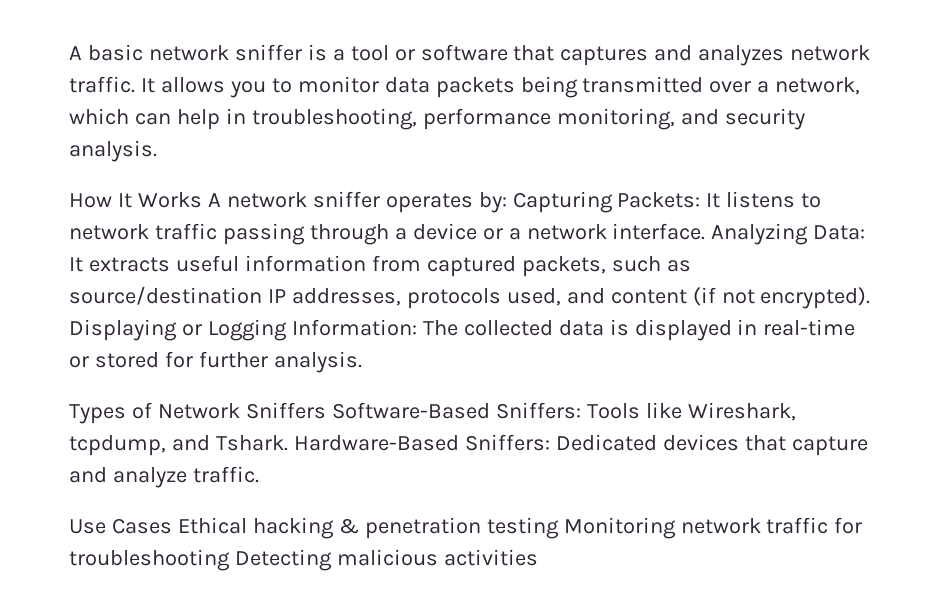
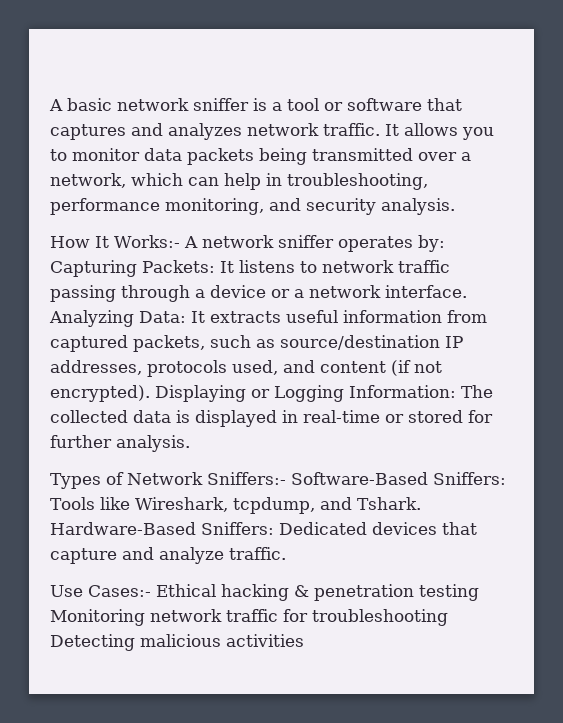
- How It Works A network sniffer operates by: Capturing Packets: It listens to network traffic passing through a device or a network interface.
+ How It Works:- A network sniffer operates by: Capturing Packets: It listens to network traffic passing through a device or a network interface.
- Types of Network Sniffers Software-Based Sniffers: Tools like Wireshark, tcpdump, and Tshark.
+ Types of Network Sniffers:- Software-Based Sniffers: Tools like Wireshark, tcpdump, and Tshark.
- Use Cases Ethical hacking & penetration testing Monitoring network traffic for troubleshooting Detecting malicious activities
+ Use Cases:- Ethical hacking & penetration testing Monitoring network traffic for troubleshooting Detecting malicious activities

